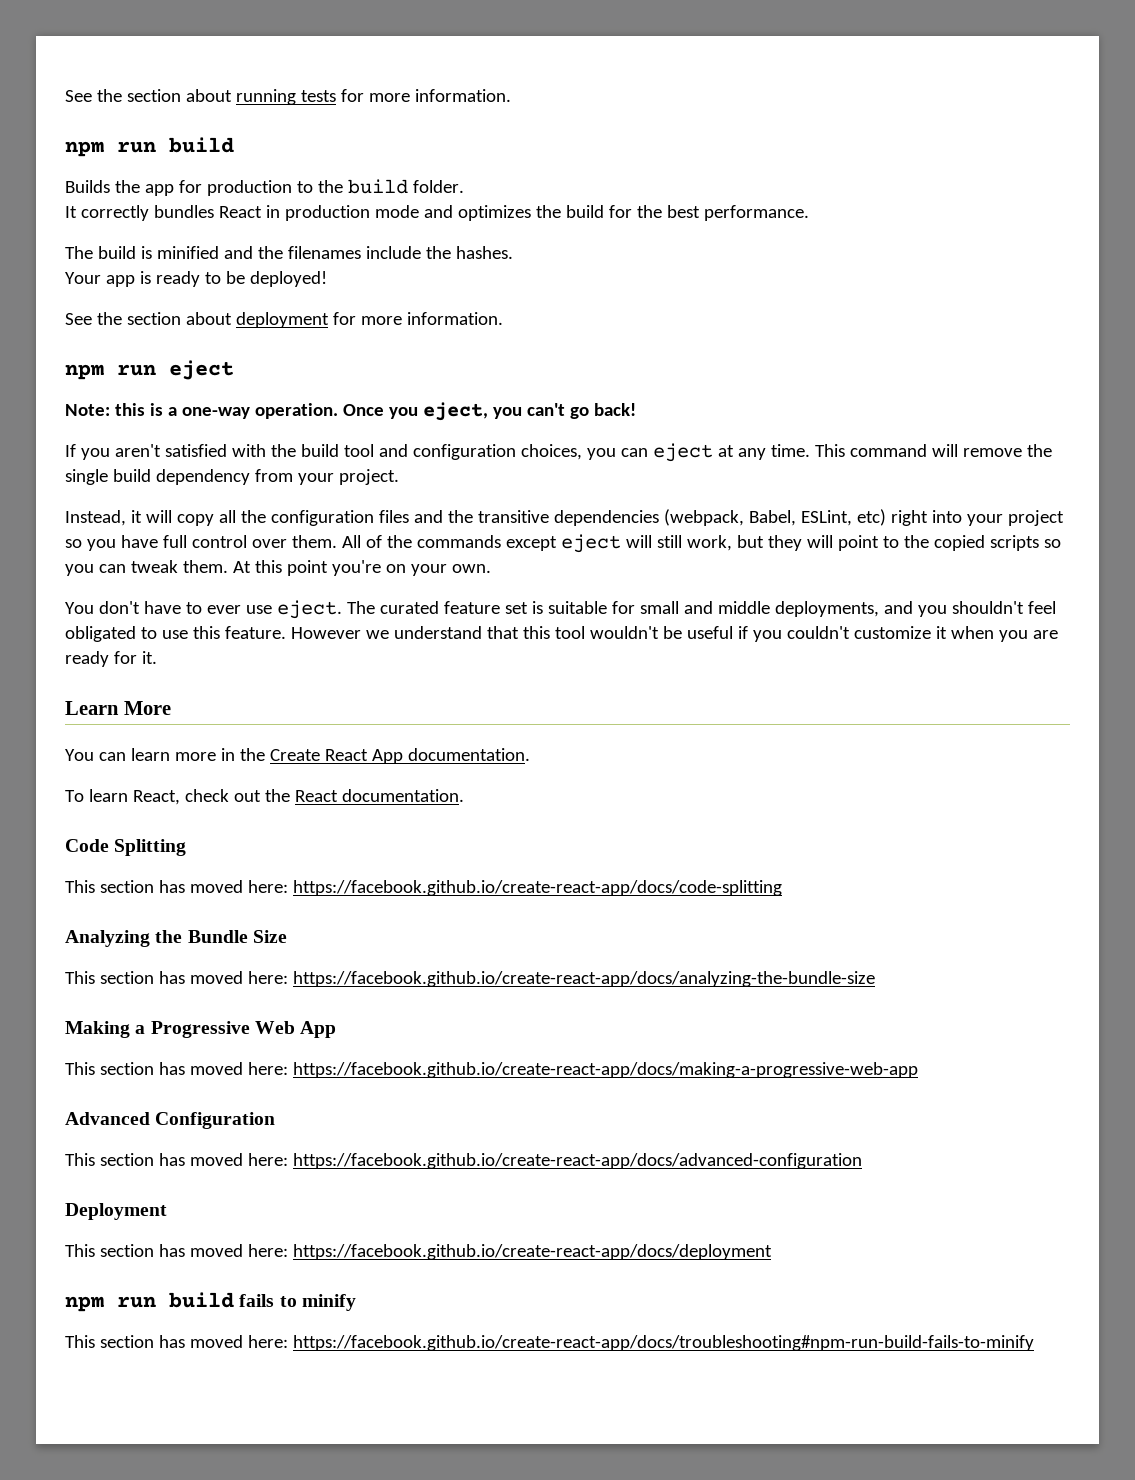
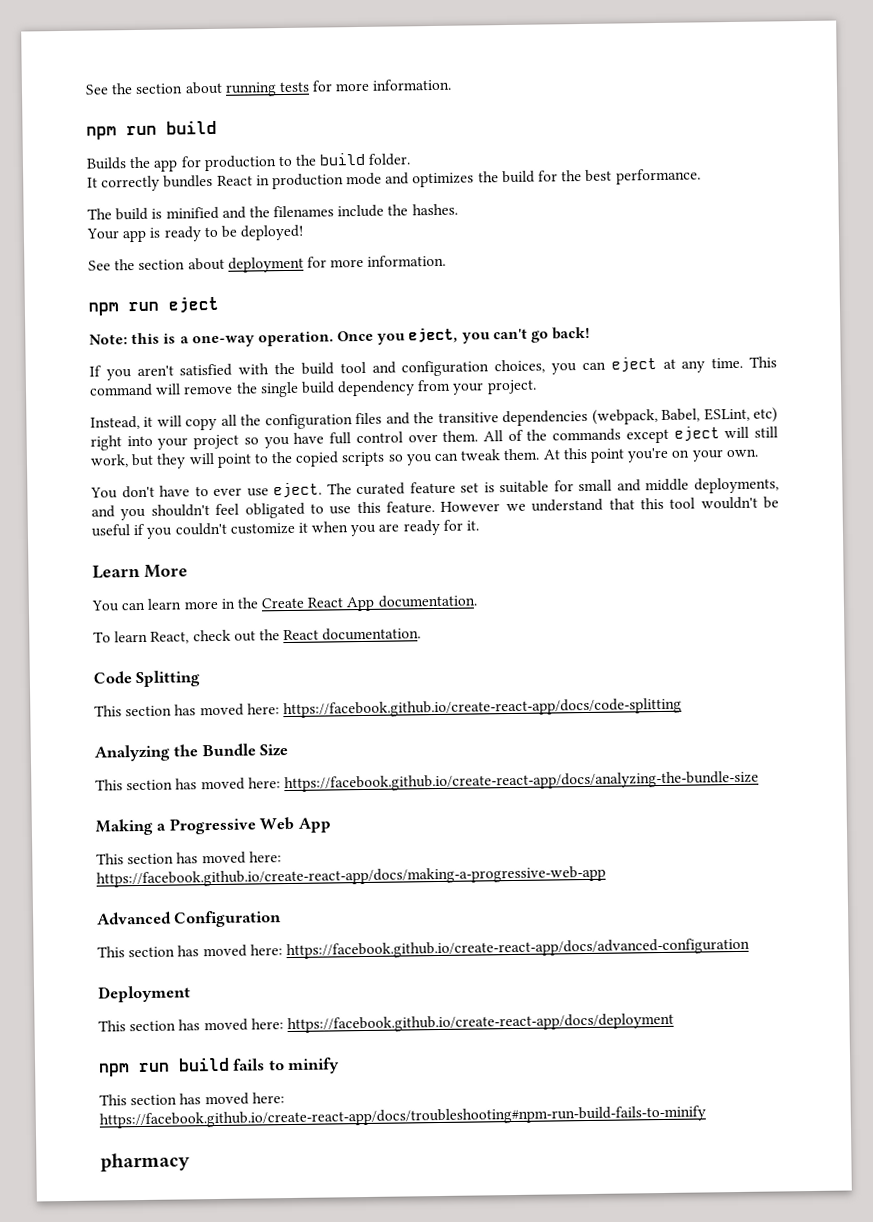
+ pharmacy

